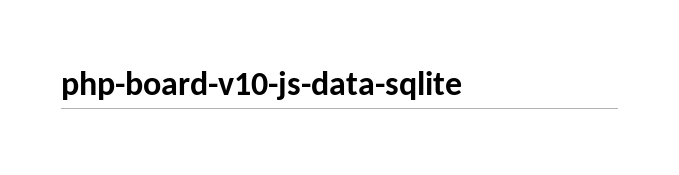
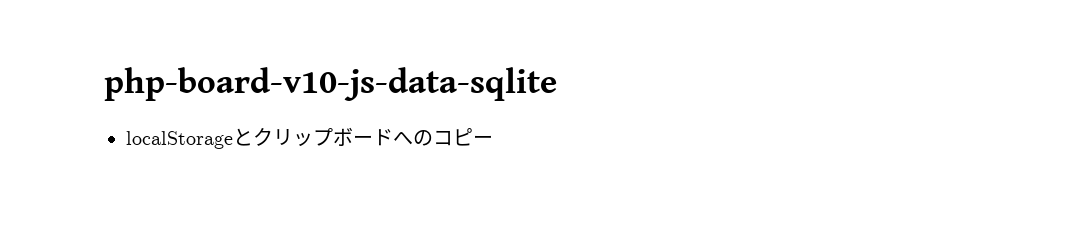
+ localStorageとクリップボードへのコピー

